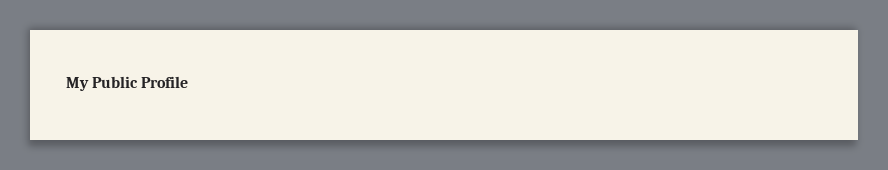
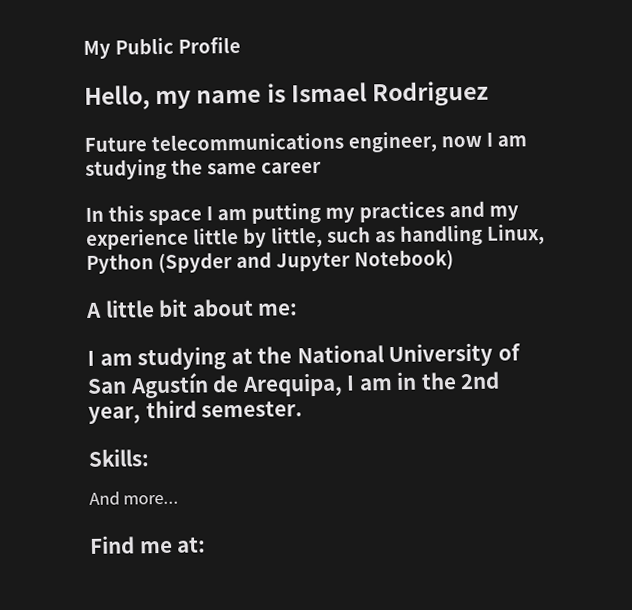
+ Hello, my name is Ismael Rodriguez
+ Future telecommunications engineer, now I am studying the same career
+ In this space I am putting my practices and my experience little by little, such as handling Linux, Python (Spyder and Jupyter Notebook)
+ A little bit about me:
+ I am studying at the National University of San Agustín de Arequipa, I am in the 2nd year, third semester.
+ Skills:
+ And more...
+ Find me at:

